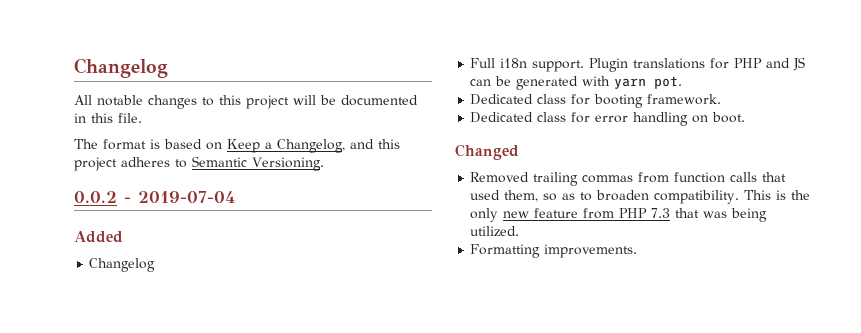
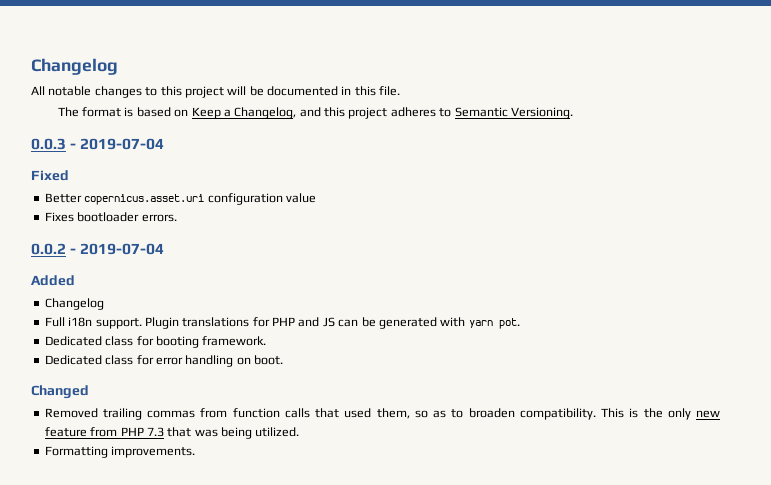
+ 0.0.3 - 2019-07-04
+ Fixed
+ Better copernicus.asset.uri configuration value
+ Fixes bootloader errors.

